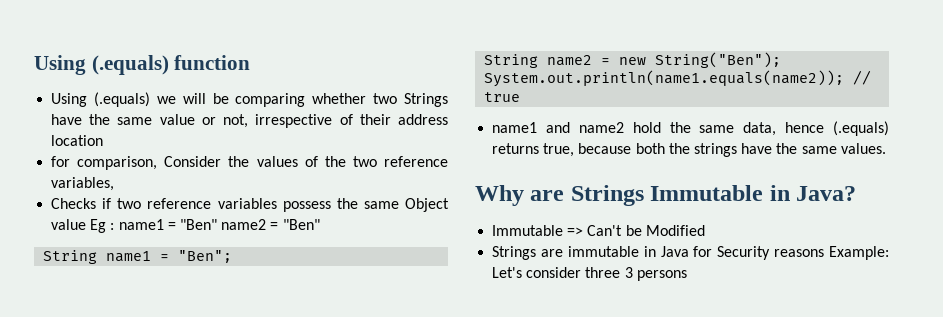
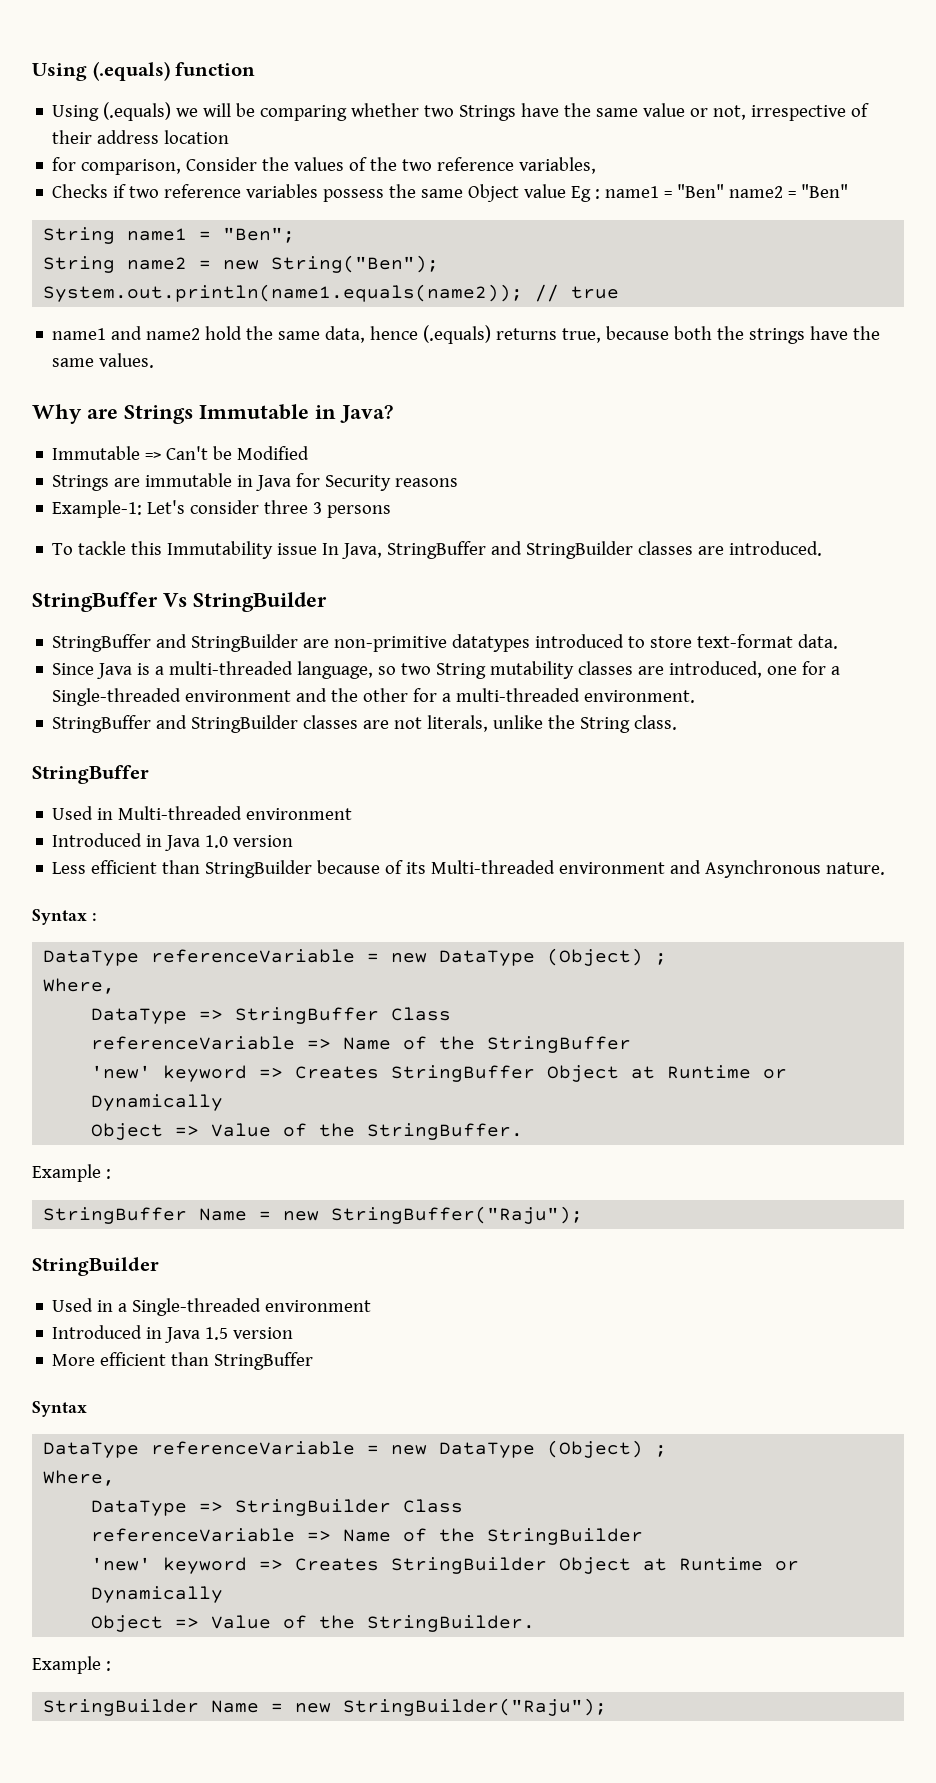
- Strings are immutable in Java for Security reasons Example: Let's consider three 3 persons
+ Strings are immutable in Java for Security reasons
+ Example-1: Let's consider three 3 persons
+ To tackle this Immutability issue In Java, StringBuffer and StringBuilder classes are introduced.
+ StringBuffer Vs StringBuilder
+ StringBuffer and StringBuilder are non-primitive datatypes introduced to store text-format data.
+ Since Java is a multi-threaded language, so two String mutability classes are introduced, one for a Single-threaded environment and the other for a multi-threaded environment.
+ StringBuffer and StringBuilder classes are not literals, unlike the String class.
+ StringBuffer
+ Used in Multi-threaded environment
+ Introduced in Java 1.0 version
+ Less efficient than StringBuilder because of its Multi-threaded environment and Asynchronous nature.
+ Syntax :
+ DataType referenceVariable = new DataType (Object) ;
+ Where,
+ DataType => StringBuffer Class
+ referenceVariable => Name of the StringBuffer
+ 'new' keyword => Creates StringBuffer Object at Runtime or Dynamically
+ Object => Value of the StringBuffer.
+ Example :
+ StringBuffer Name = new StringBuffer("Raju");
+ StringBuilder
+ Used in a Single-threaded environment
+ Introduced in Java 1.5 version
+ More efficient than StringBuffer
+ Syntax
+ DataType referenceVariable = new DataType (Object) ;
+ Where,
+ DataType => StringBuilder Class
+ referenceVariable => Name of the StringBuilder
+ 'new' keyword => Creates StringBuilder Object at Runtime or Dynamically
+ Object => Value of the StringBuilder.
+ Example :
+ StringBuilder Name = new StringBuilder("Raju");

